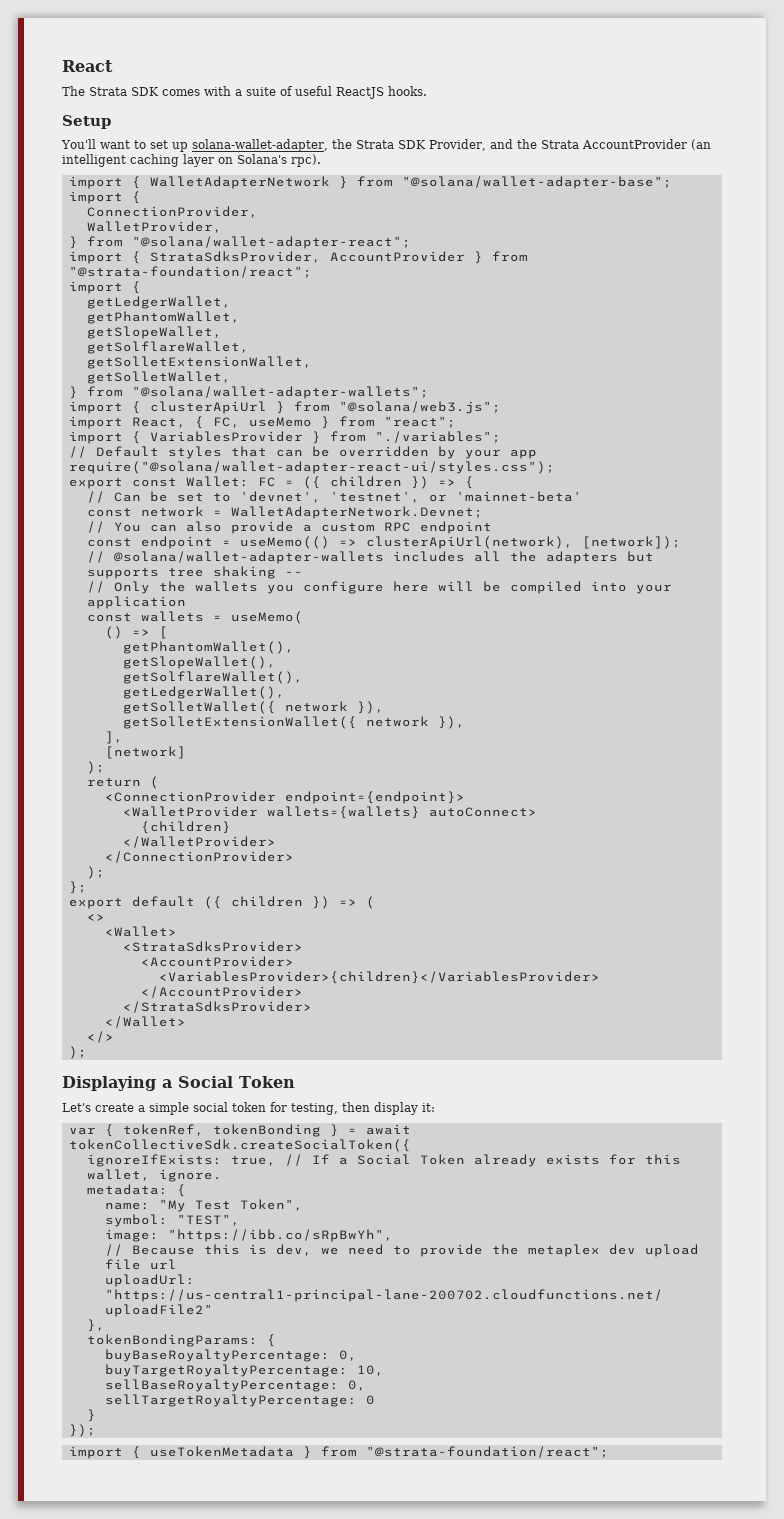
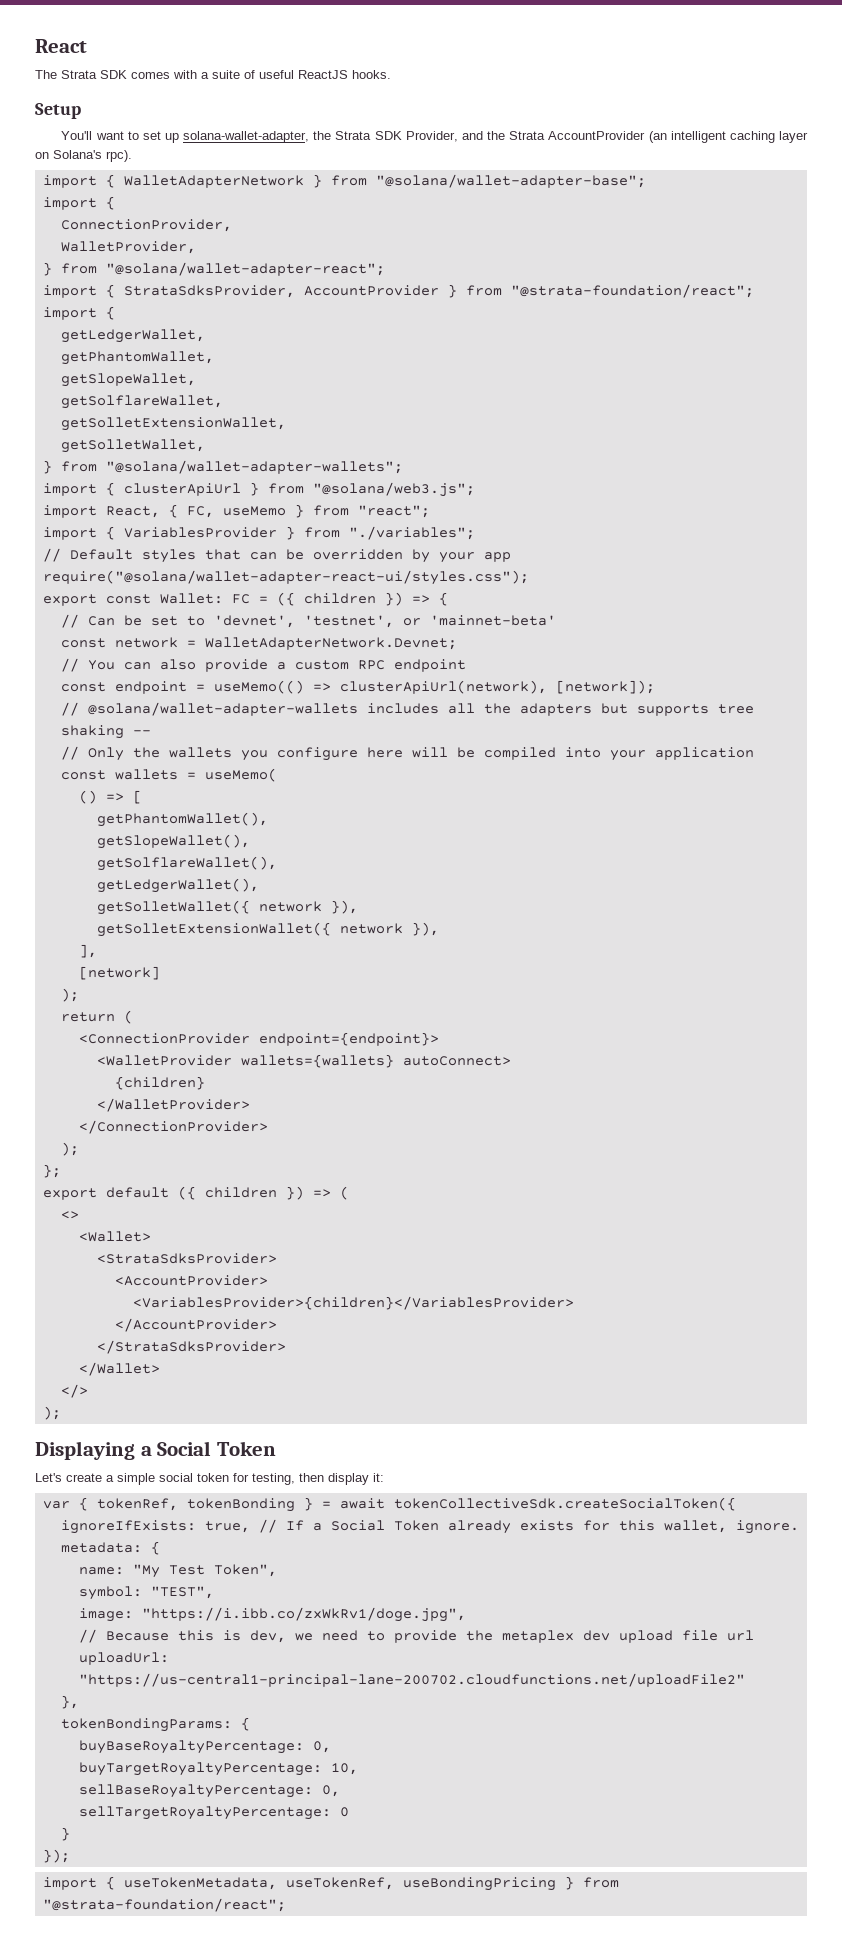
- image: "https://ibb.co/sRpBwYh",
+ image: "https://i.ibb.co/zxWkRv1/doge.jpg",
- import { useTokenMetadata } from "@strata-foundation/react";
+ import { useTokenMetadata, useTokenRef, useBondingPricing } from "@strata-foundation/react";

